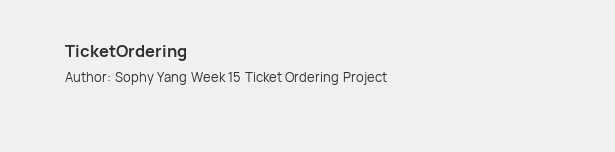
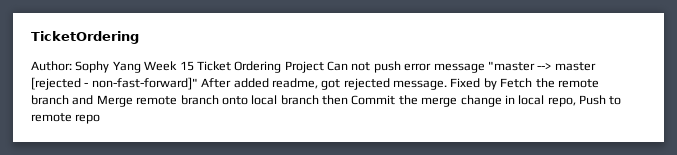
- Author: Sophy Yang Week 15 Ticket Ordering Project
+ Author: Sophy Yang Week 15 Ticket Ordering Project Can not push error message "master --> master [rejected - non-fast-forward]" After added readme, got rejected message. Fixed by Fetch the remote branch and Merge remote branch onto local branch then Commit the merge change in local repo, Push to remote repo

